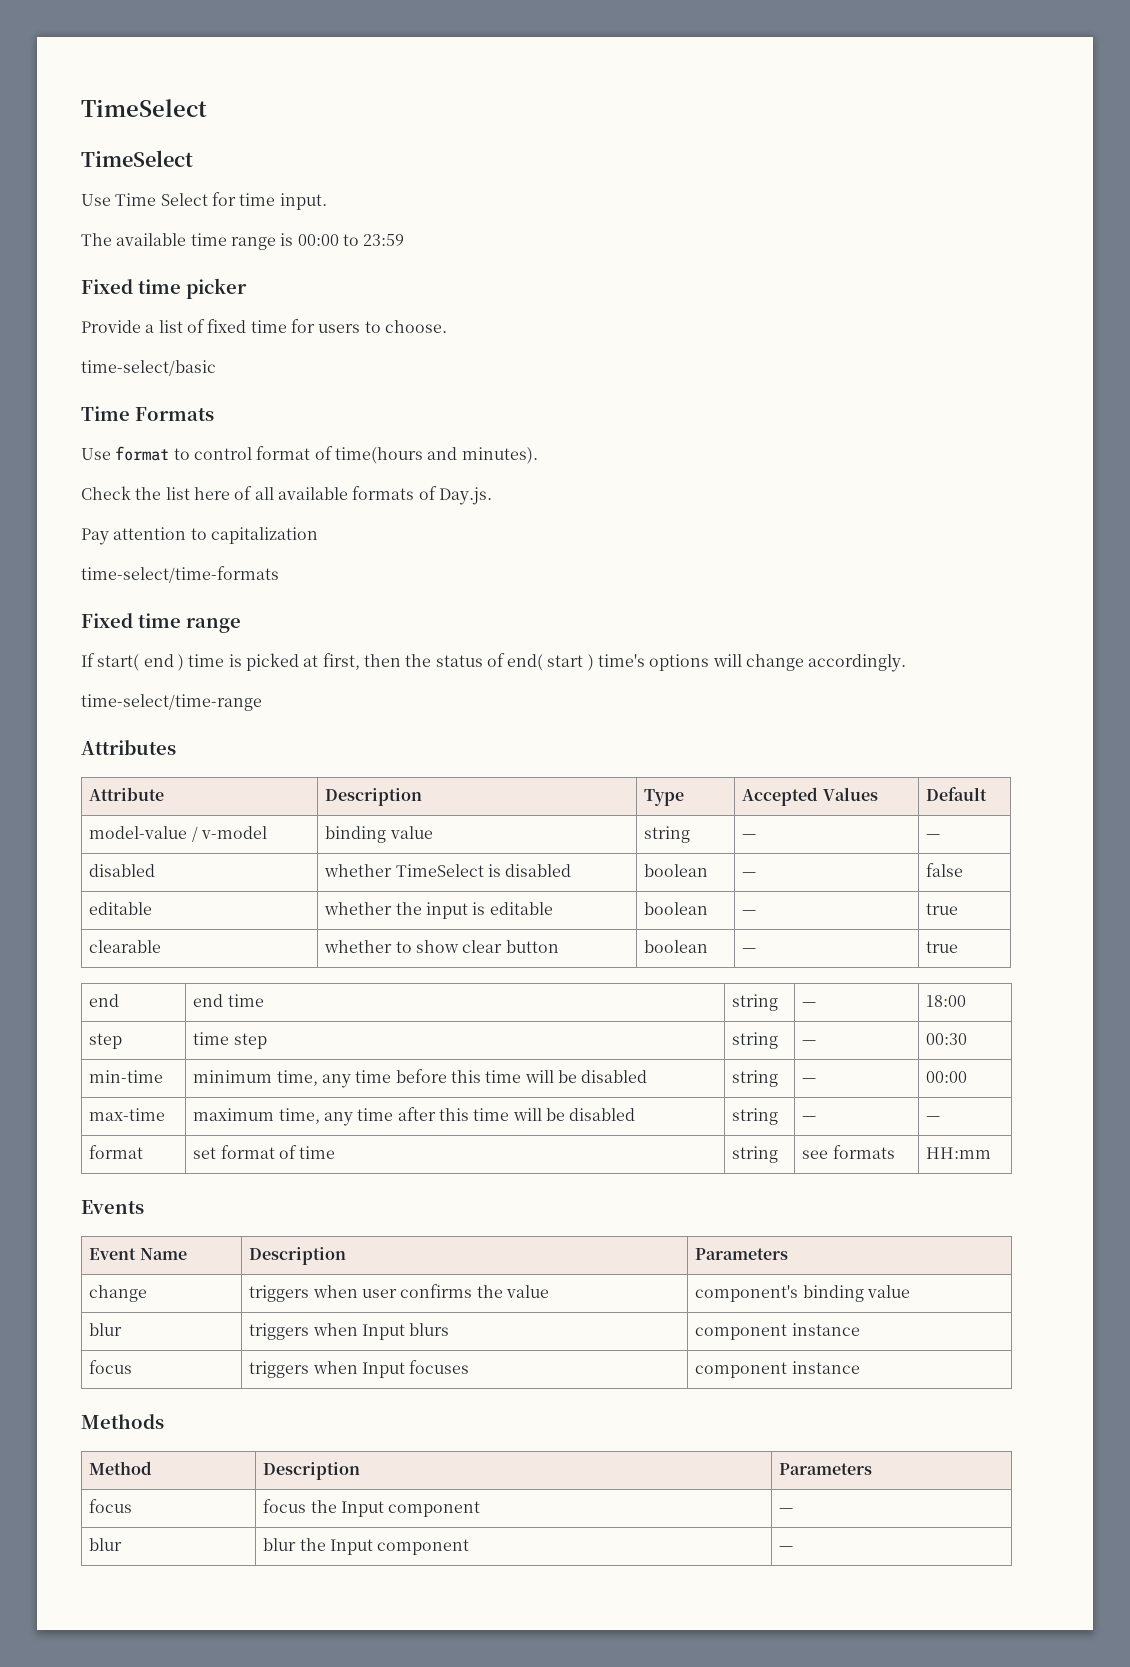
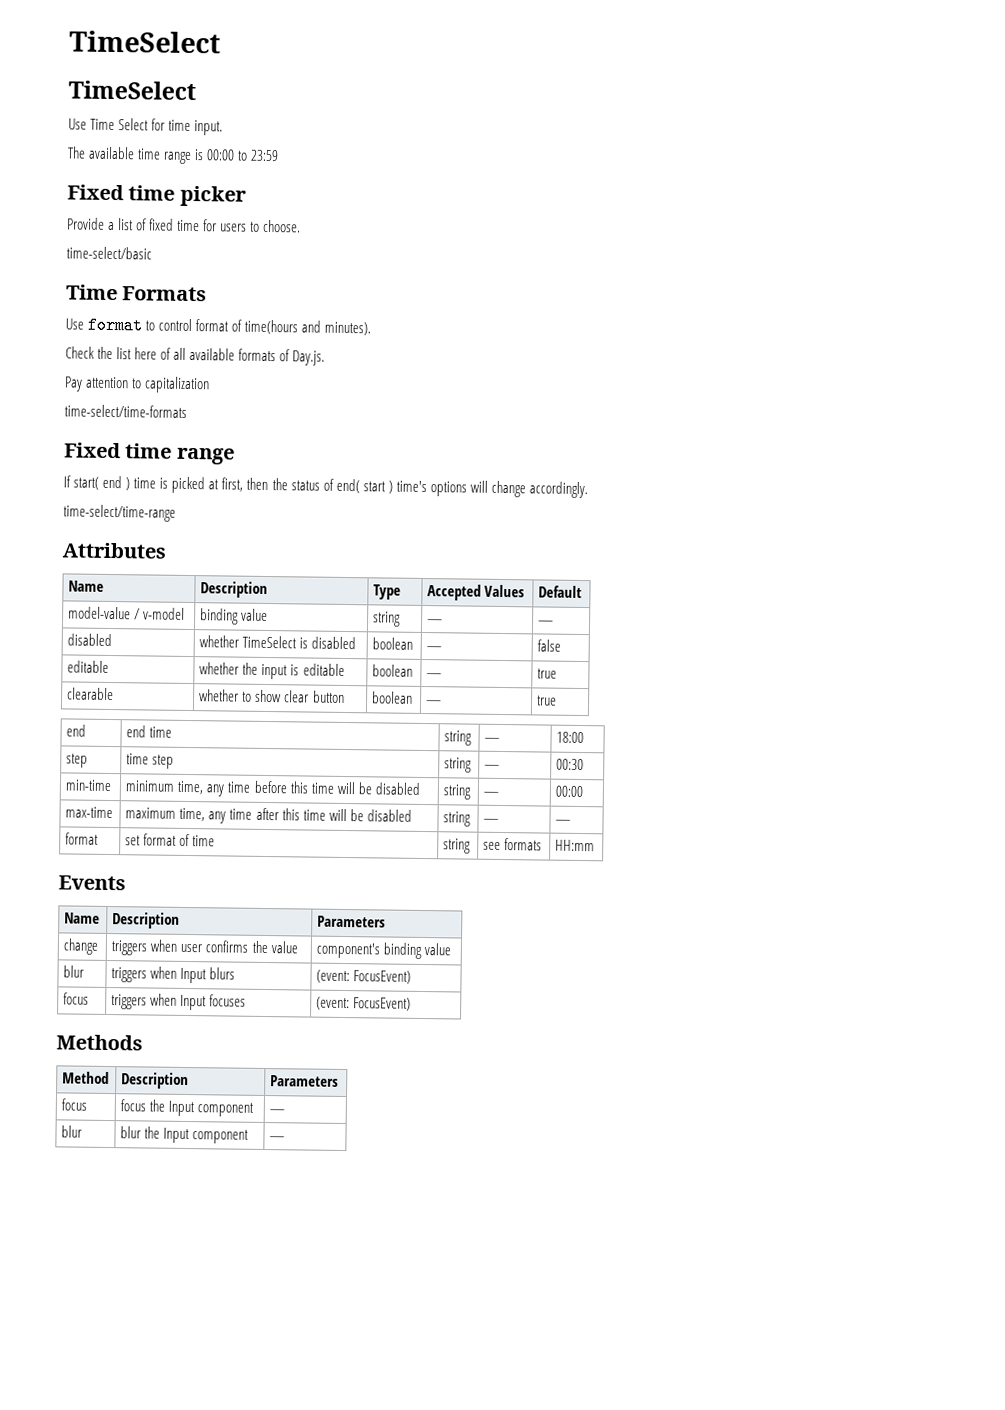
- Attribute | Description | Type | Accepted Values | Default
+ Name | Description | Type | Accepted Values | Default
- Event Name | Description | Parameters
+ Name | Description | Parameters
- blur | triggers when Input blurs | component instance
+ blur | triggers when Input blurs | (event: FocusEvent)
- focus | triggers when Input focuses | component instance
+ focus | triggers when Input focuses | (event: FocusEvent)

